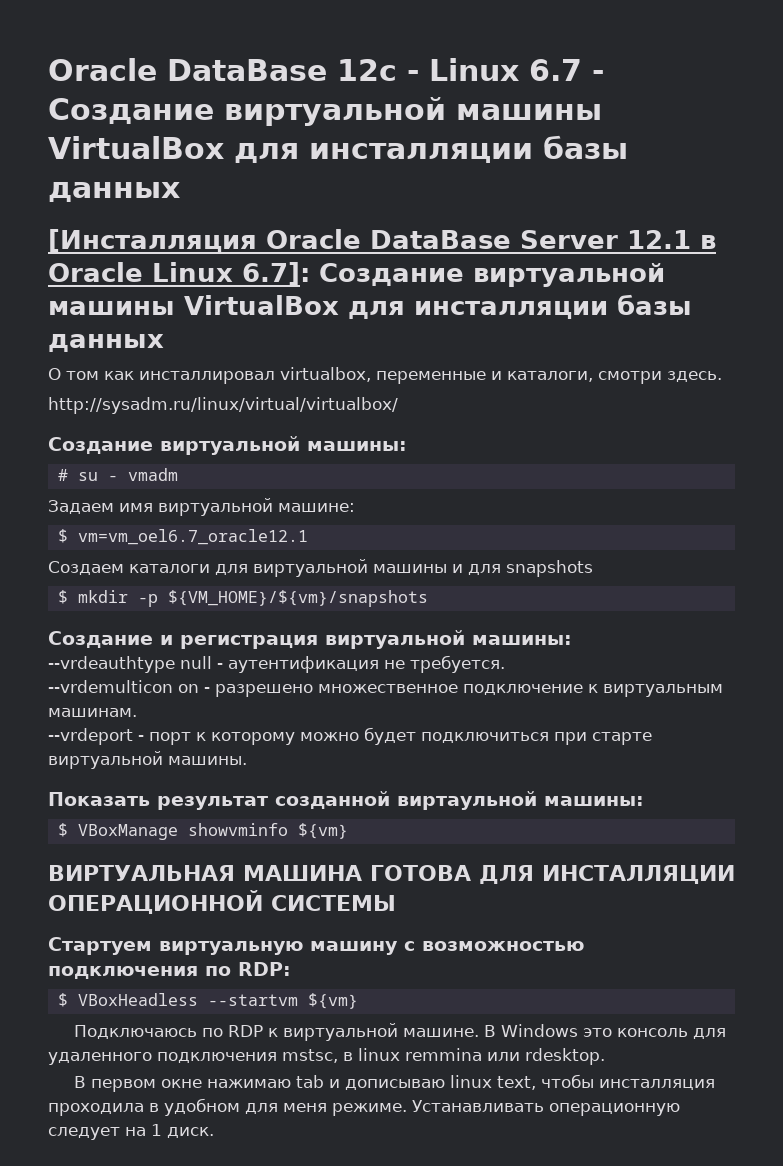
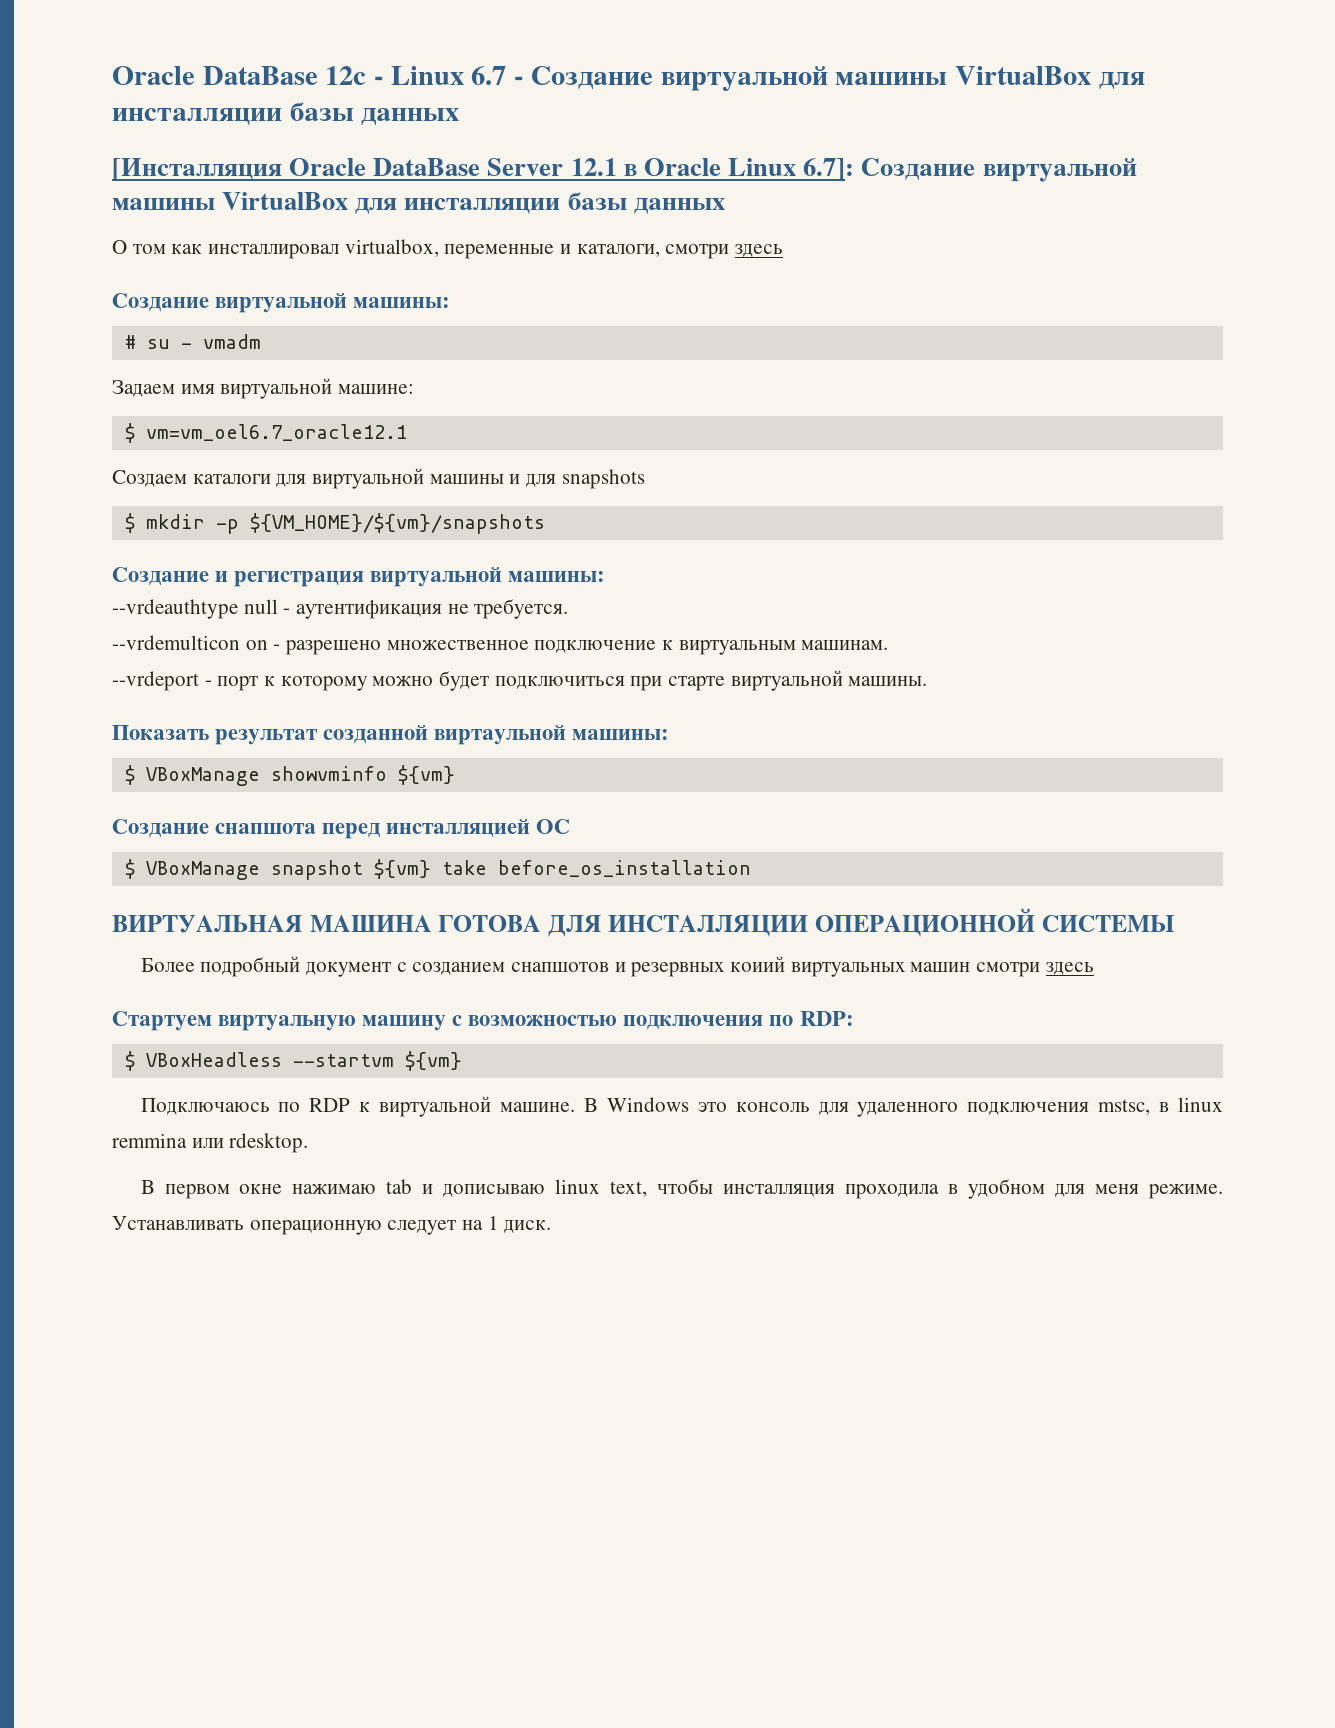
- О том как инсталлировал virtualbox, переменные и каталоги, смотри здесь.
- http://sysadm.ru/linux/virtual/virtualbox/
+ О том как инсталлировал virtualbox, переменные и каталоги, смотри здесь
+ Создание снапшота перед инсталляцией ОС
+ $ VBoxManage snapshot ${vm} take before_os_installation
+ Более подробный документ с созданием снапшотов и резервных коиий виртуальных машин смотри здесь

